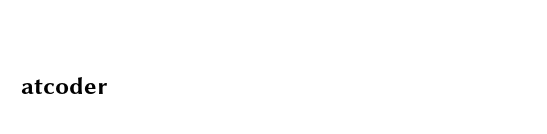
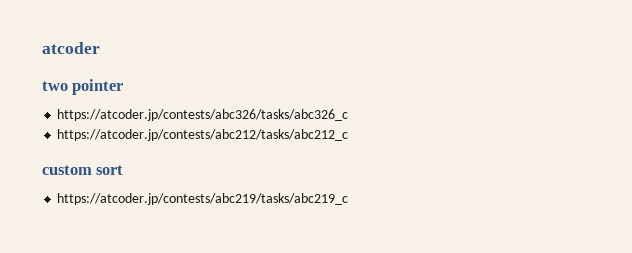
+ two pointer
+ https://atcoder.jp/contests/abc326/tasks/abc326_c
+ https://atcoder.jp/contests/abc212/tasks/abc212_c
+ custom sort
+ https://atcoder.jp/contests/abc219/tasks/abc219_c

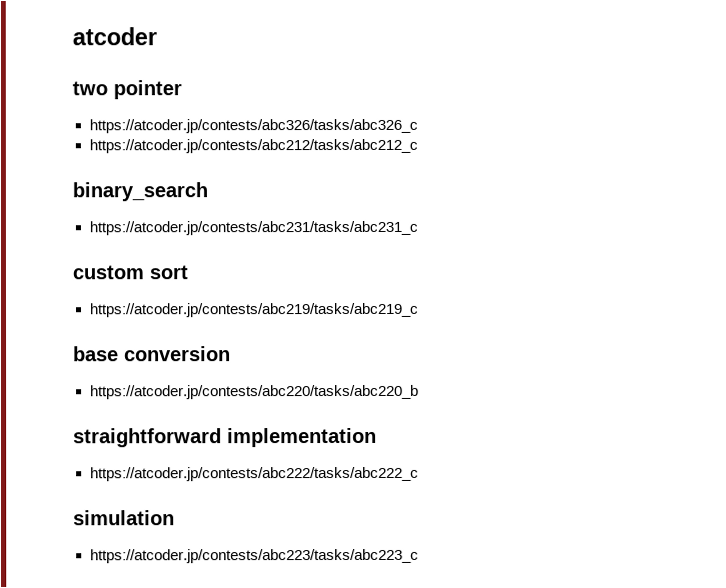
+ binary_search
+ https://atcoder.jp/contests/abc231/tasks/abc231_c
+ base conversion
+ https://atcoder.jp/contests/abc220/tasks/abc220_b
+ straightforward implementation
+ https://atcoder.jp/contests/abc222/tasks/abc222_c
+ simulation
+ https://atcoder.jp/contests/abc223/tasks/abc223_c

